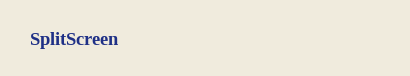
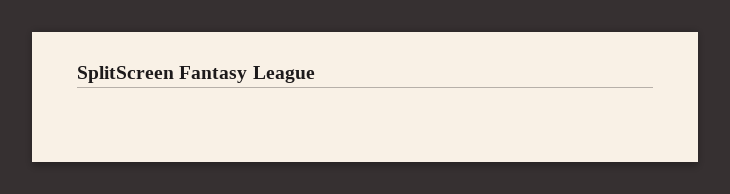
- SplitScreen
+ SplitScreen Fantasy League

